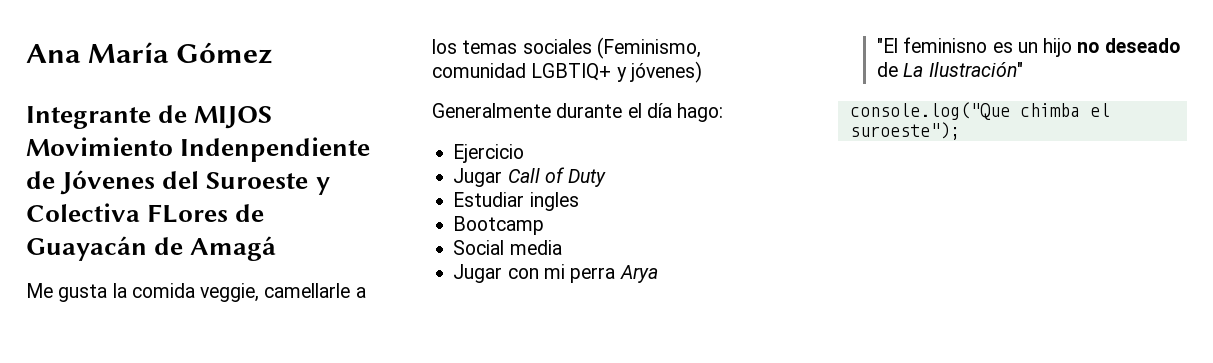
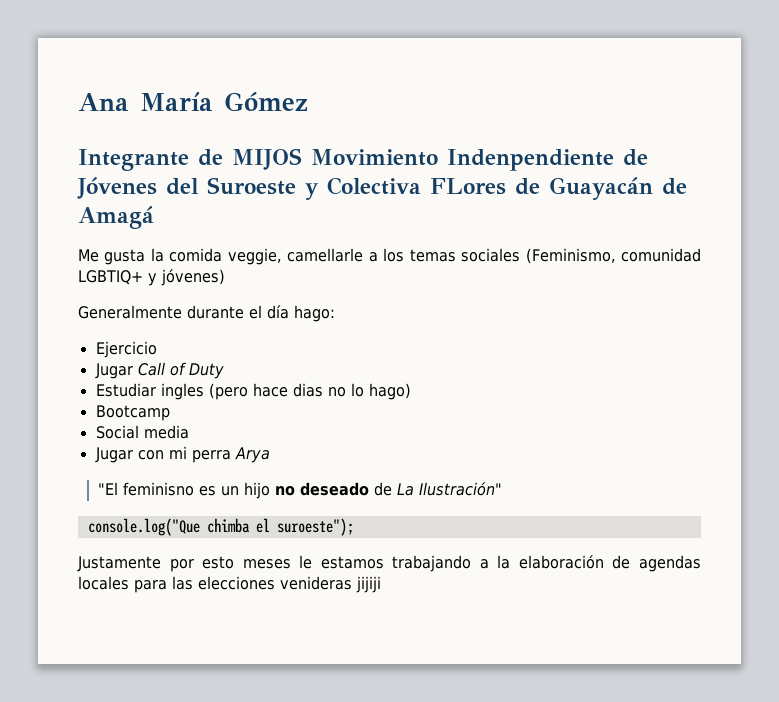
- Estudiar ingles
+ Estudiar ingles (pero hace dias no lo hago)
+ Justamente por esto meses le estamos trabajando a la elaboración de agendas locales para las elecciones venideras jijiji

